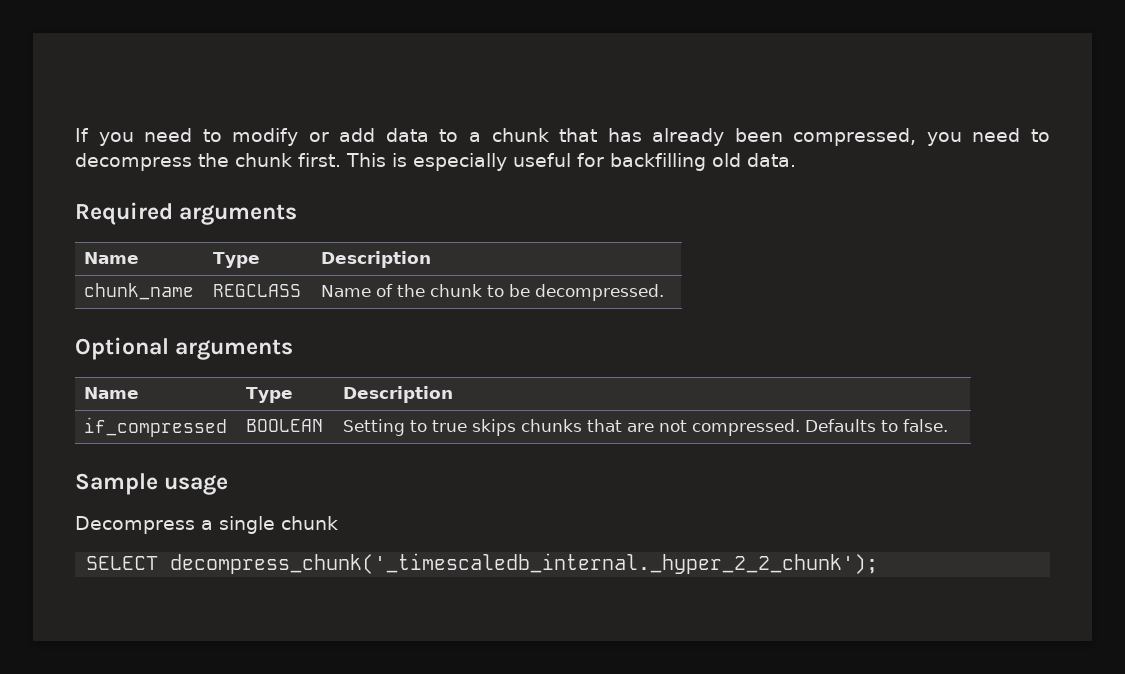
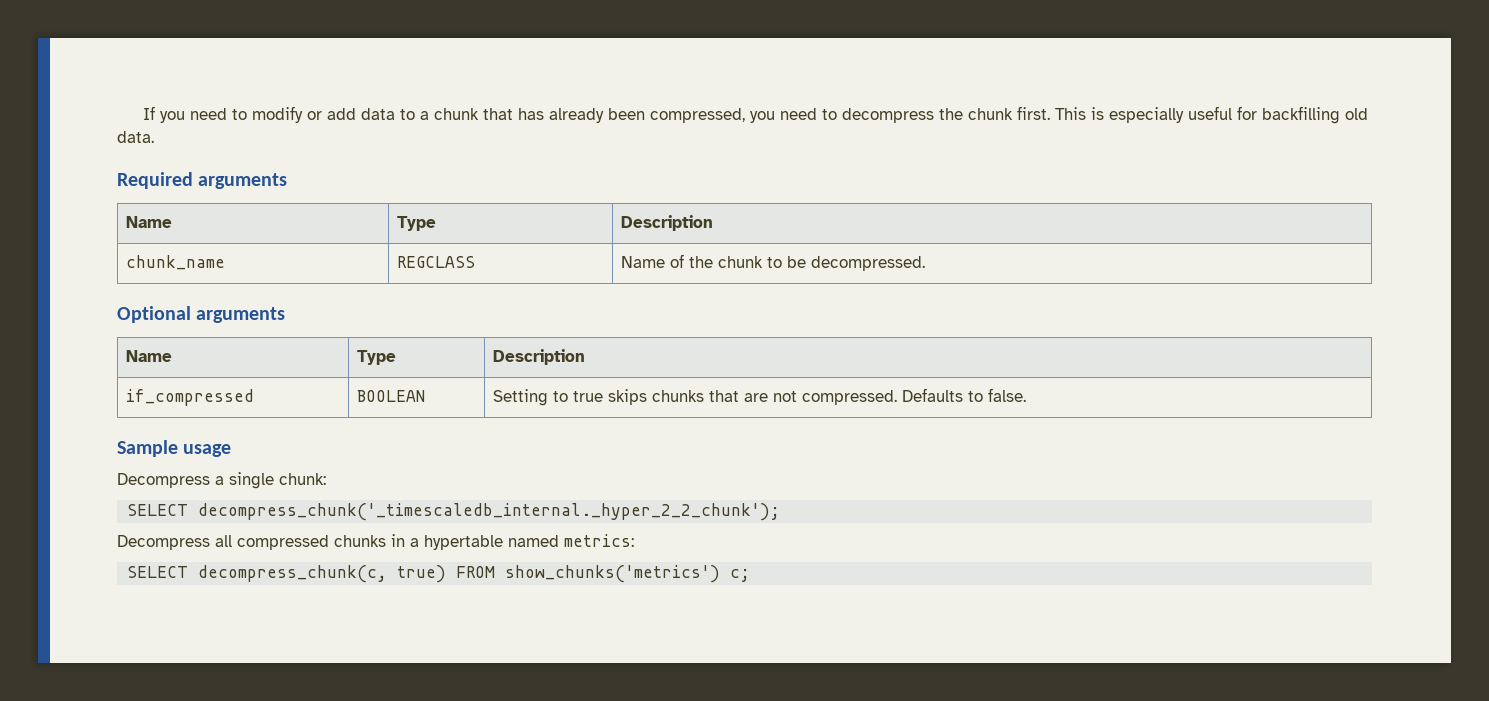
- Decompress a single chunk
+ Decompress a single chunk:
+ Decompress all compressed chunks in a hypertable named metrics:
+ SELECT decompress_chunk(c, true) FROM show_chunks('metrics') c;

